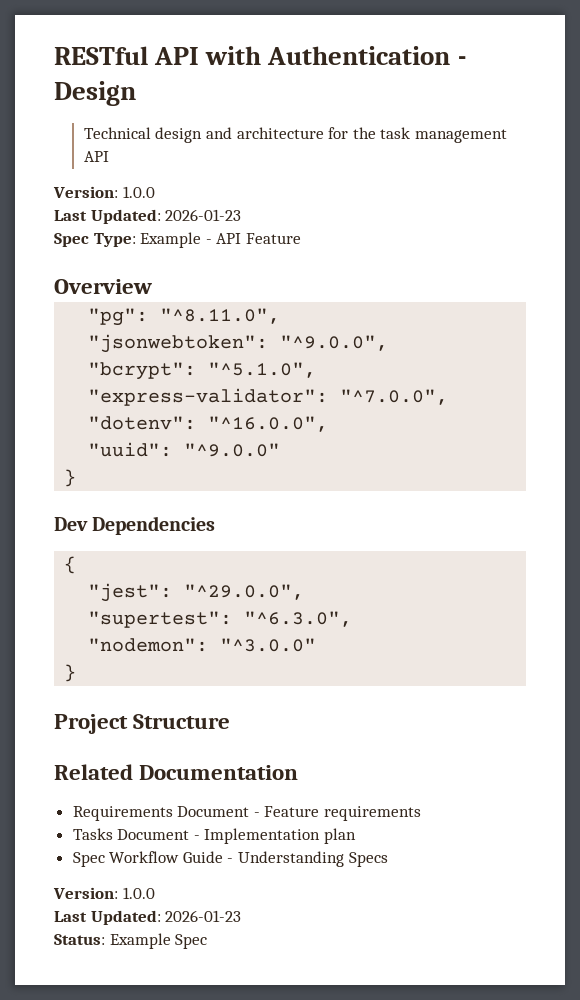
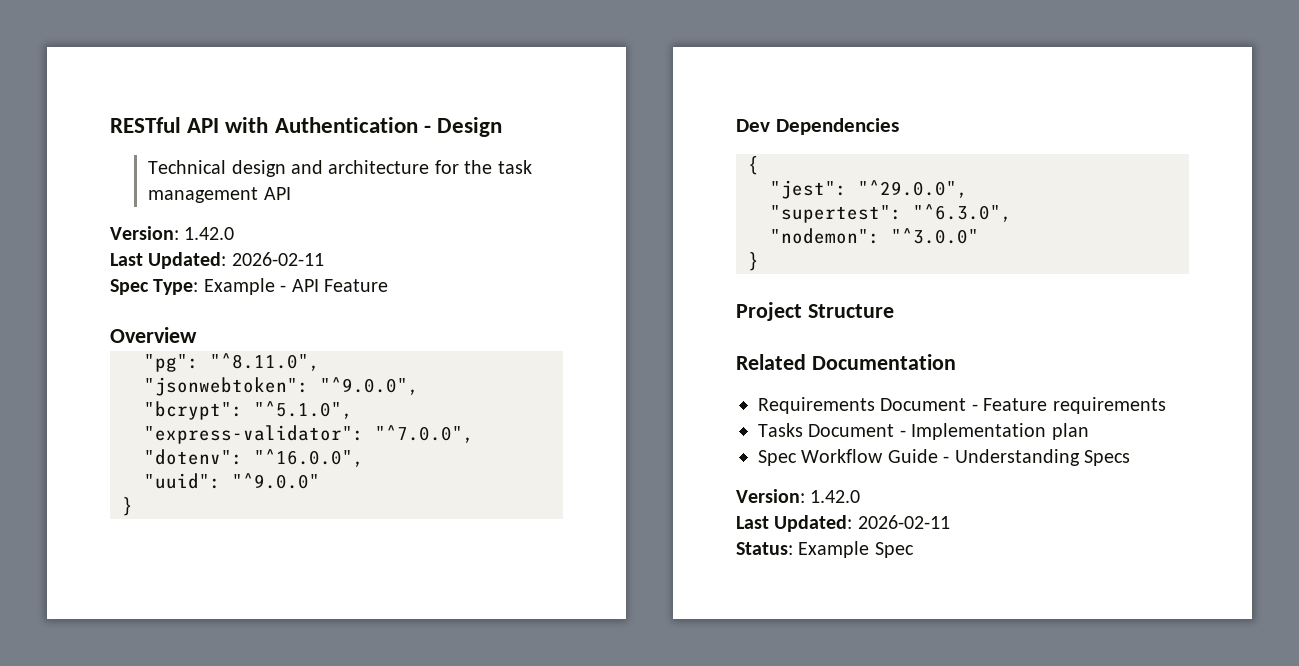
  Technical design and architecture for the task management API
- Version: 1.0.0
- Last Updated: 2026-01-23
+ Version: 1.42.0
+ Last Updated: 2026-02-11
  Spec Workflow Guide - Understanding Specs
- Version: 1.0.0
- Last Updated: 2026-01-23
+ Version: 1.42.0
+ Last Updated: 2026-02-11

